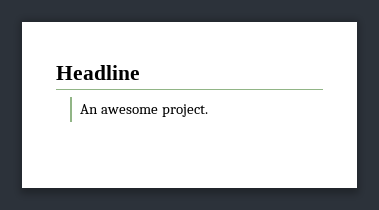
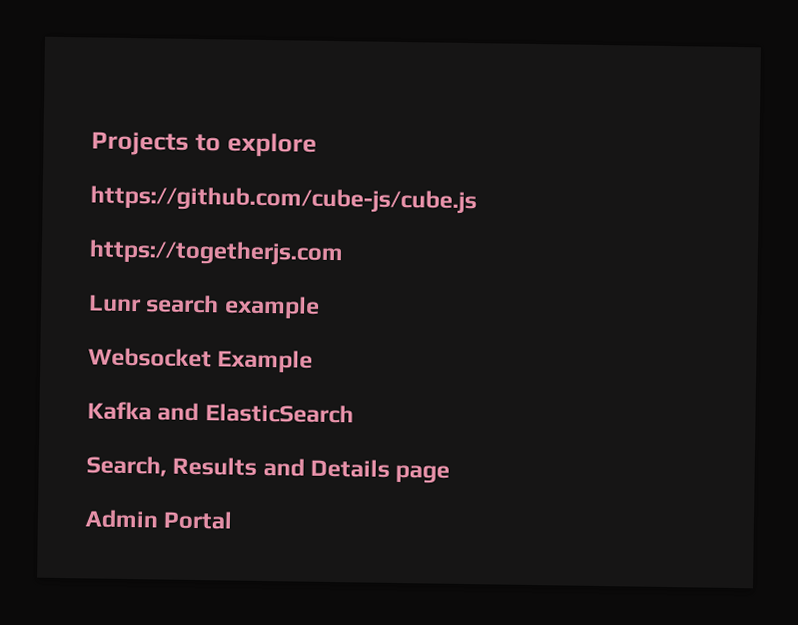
- Headline
- An awesome project.
+ Projects to explore
+ https://github.com/cube-js/cube.js
+ https://togetherjs.com
+ Lunr search example
+ Websocket Example
+ Kafka and ElasticSearch
+ Search, Results and Details page
+ Admin Portal

